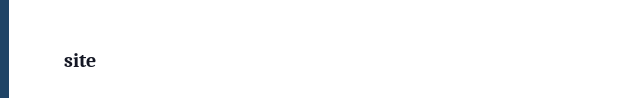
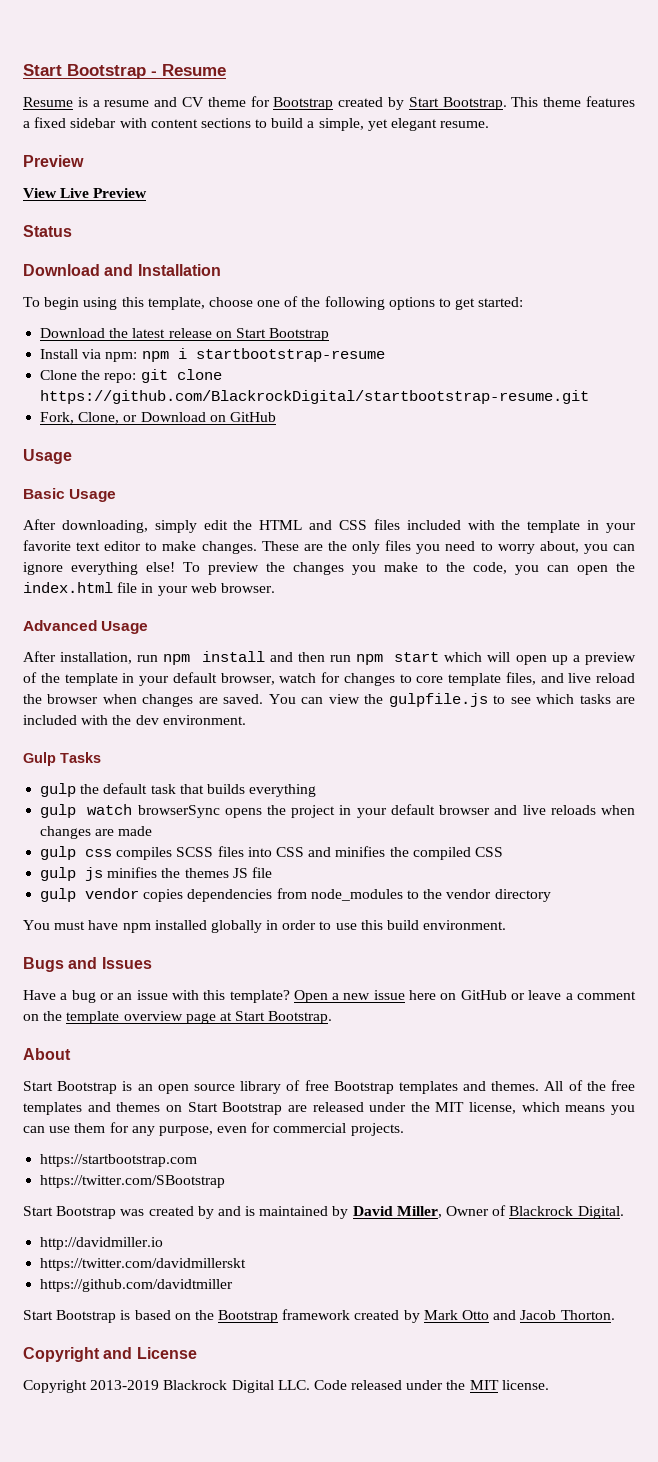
- site
+ Start Bootstrap - Resume
+ Resume is a resume and CV theme for Bootstrap created by Start Bootstrap. This theme features a fixed sidebar with content sections to build a simple, yet elegant resume.
+ Preview
+ View Live Preview
+ Status
+ Download and Installation
+ To begin using this template, choose one of the following options to get started:
+ Download the latest release on Start Bootstrap
+ Install via npm: npm i startbootstrap-resume
+ Clone the repo: git clone https://github.com/BlackrockDigital/startbootstrap-resume.git
+ Fork, Clone, or Download on GitHub
+ Usage
+ Basic Usage
+ After downloading, simply edit the HTML and CSS files included with the template in your favorite text editor to make changes. These are the only files you need to worry about, you can ignore everything else! To preview the changes you make to the code, you can open the index.html file in your web browser.
+ Advanced Usage
+ After installation, run npm install and then run npm start which will open up a preview of the template in your default browser, watch for changes to core template files, and live reload the browser when changes are saved. You can view the gulpfile.js to see which tasks are included with the dev environment.
+ Gulp Tasks
+ gulp the default task that builds everything
+ gulp watch browserSync opens the project in your default browser and live reloads when changes are made
+ gulp css compiles SCSS files into CSS and minifies the compiled CSS
+ gulp js minifies the themes JS file
+ gulp vendor copies dependencies from node_modules to the vendor directory
+ You must have npm installed globally in order to use this build environment.
+ Bugs and Issues
+ Have a bug or an issue with this template? Open a new issue here on GitHub or leave a comment on the template overview page at Start Bootstrap.
+ About
+ Start Bootstrap is an open source library of free Bootstrap templates and themes. All of the free templates and themes on Start Bootstrap are released under the MIT license, which means you can use them for any purpose, even for commercial projects.
+ https://startbootstrap.com
+ https://twitter.com/SBootstrap
+ Start Bootstrap was created by and is maintained by David Miller, Owner of Blackrock Digital.
+ http://davidmiller.io
+ https://twitter.com/davidmillerskt
+ https://github.com/davidtmiller
+ Start Bootstrap is based on the Bootstrap framework created by Mark Otto and Jacob Thorton.
+ Copyright and License
+ Copyright 2013-2019 Blackrock Digital LLC. Code released under the MIT license.

